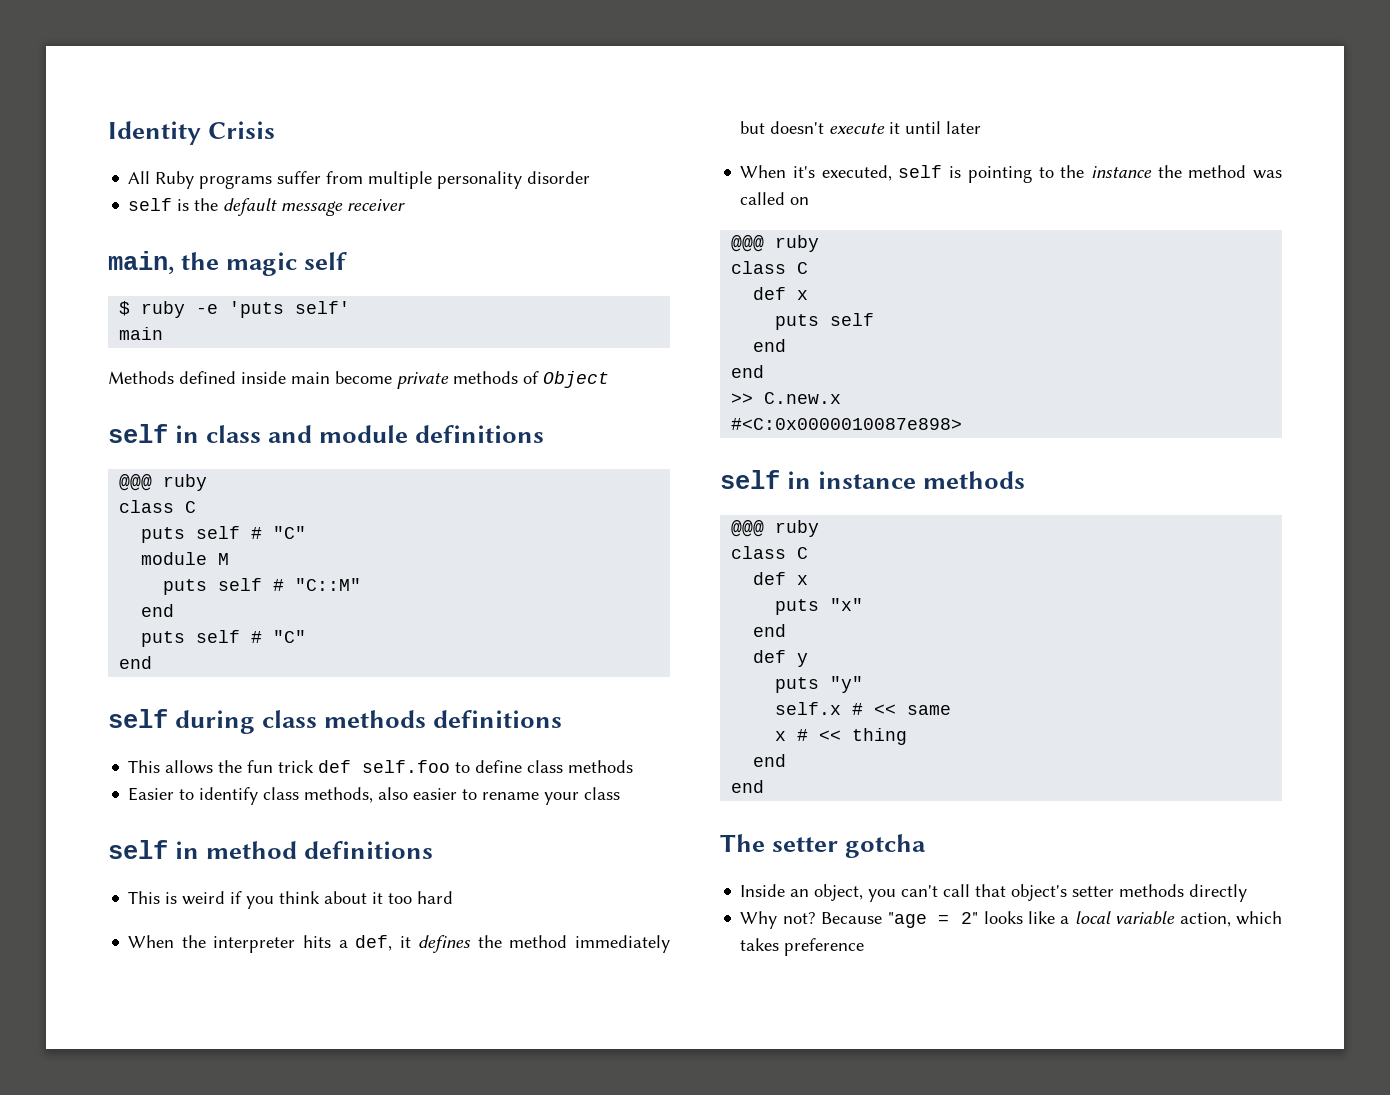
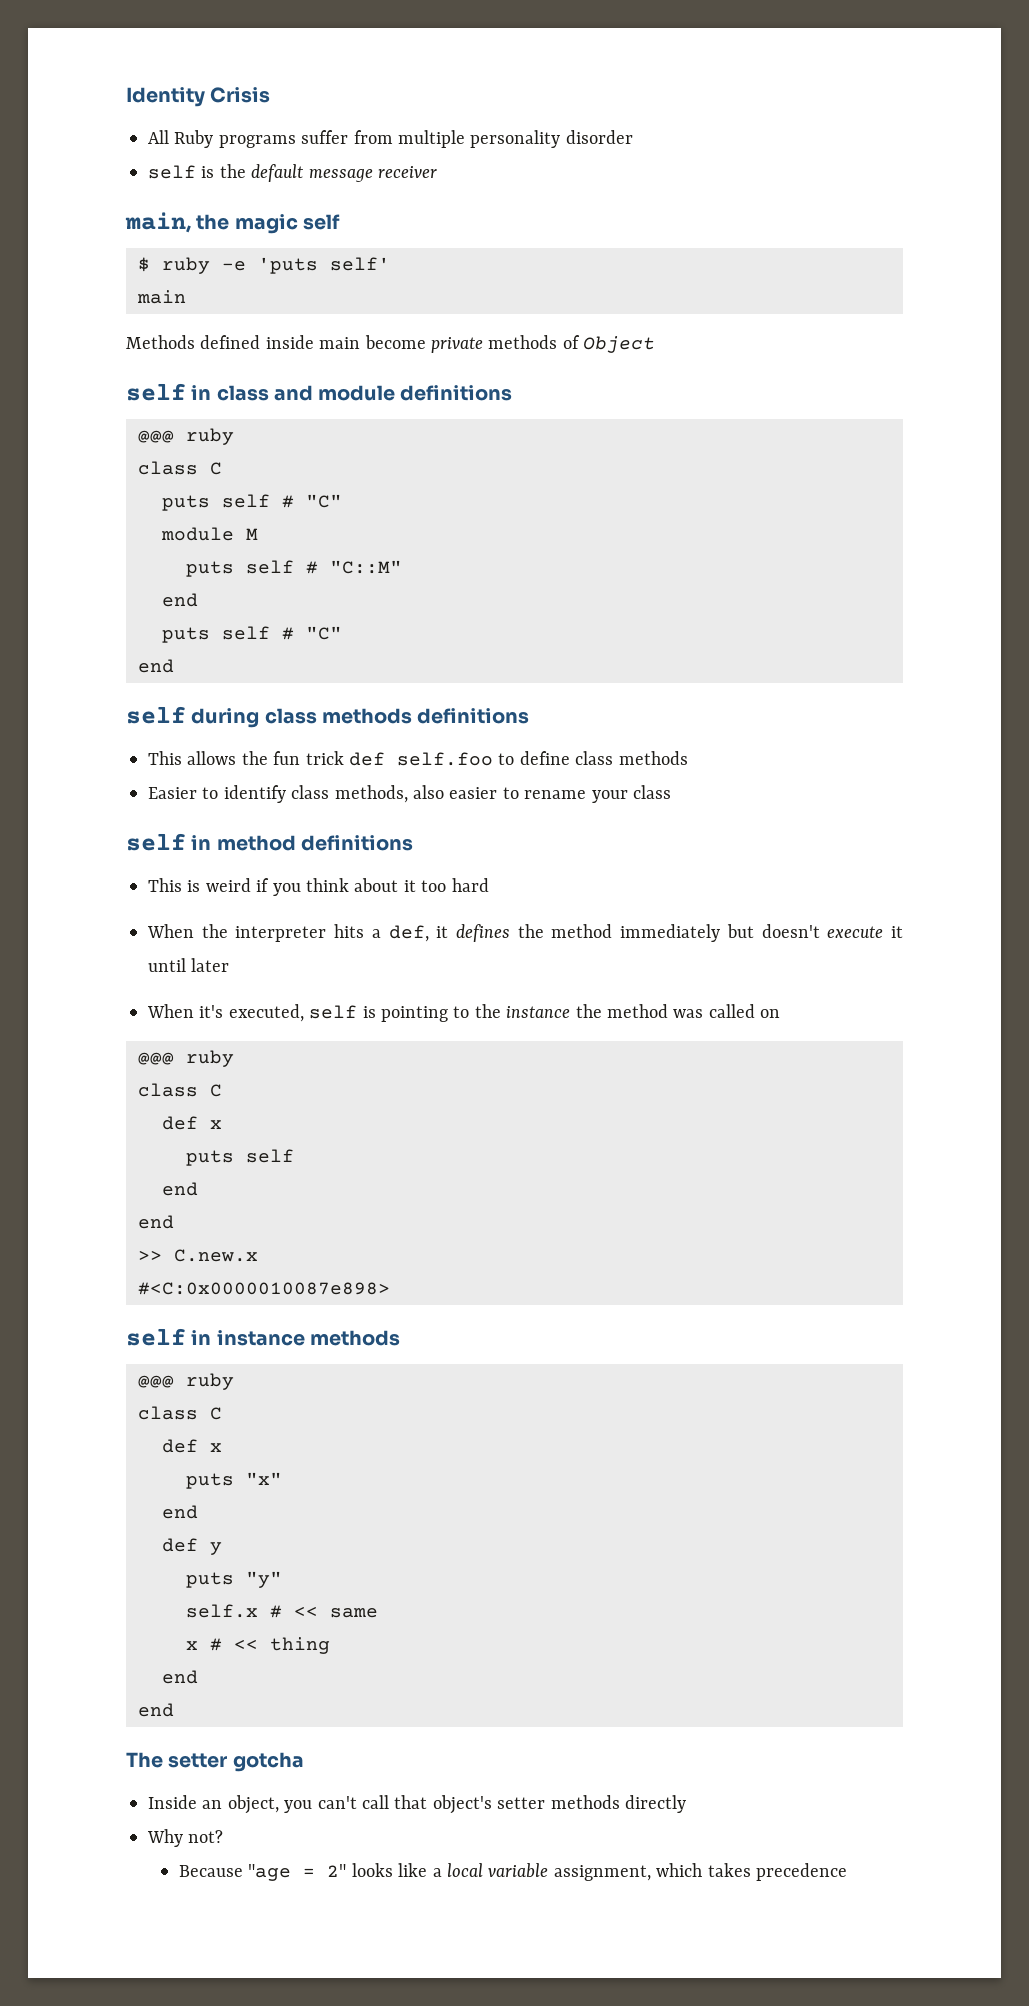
- Why not? Because "age = 2" looks like a local variable action, which takes preference
+ Why not?
+ Because "age = 2" looks like a local variable assignment, which takes precedence

